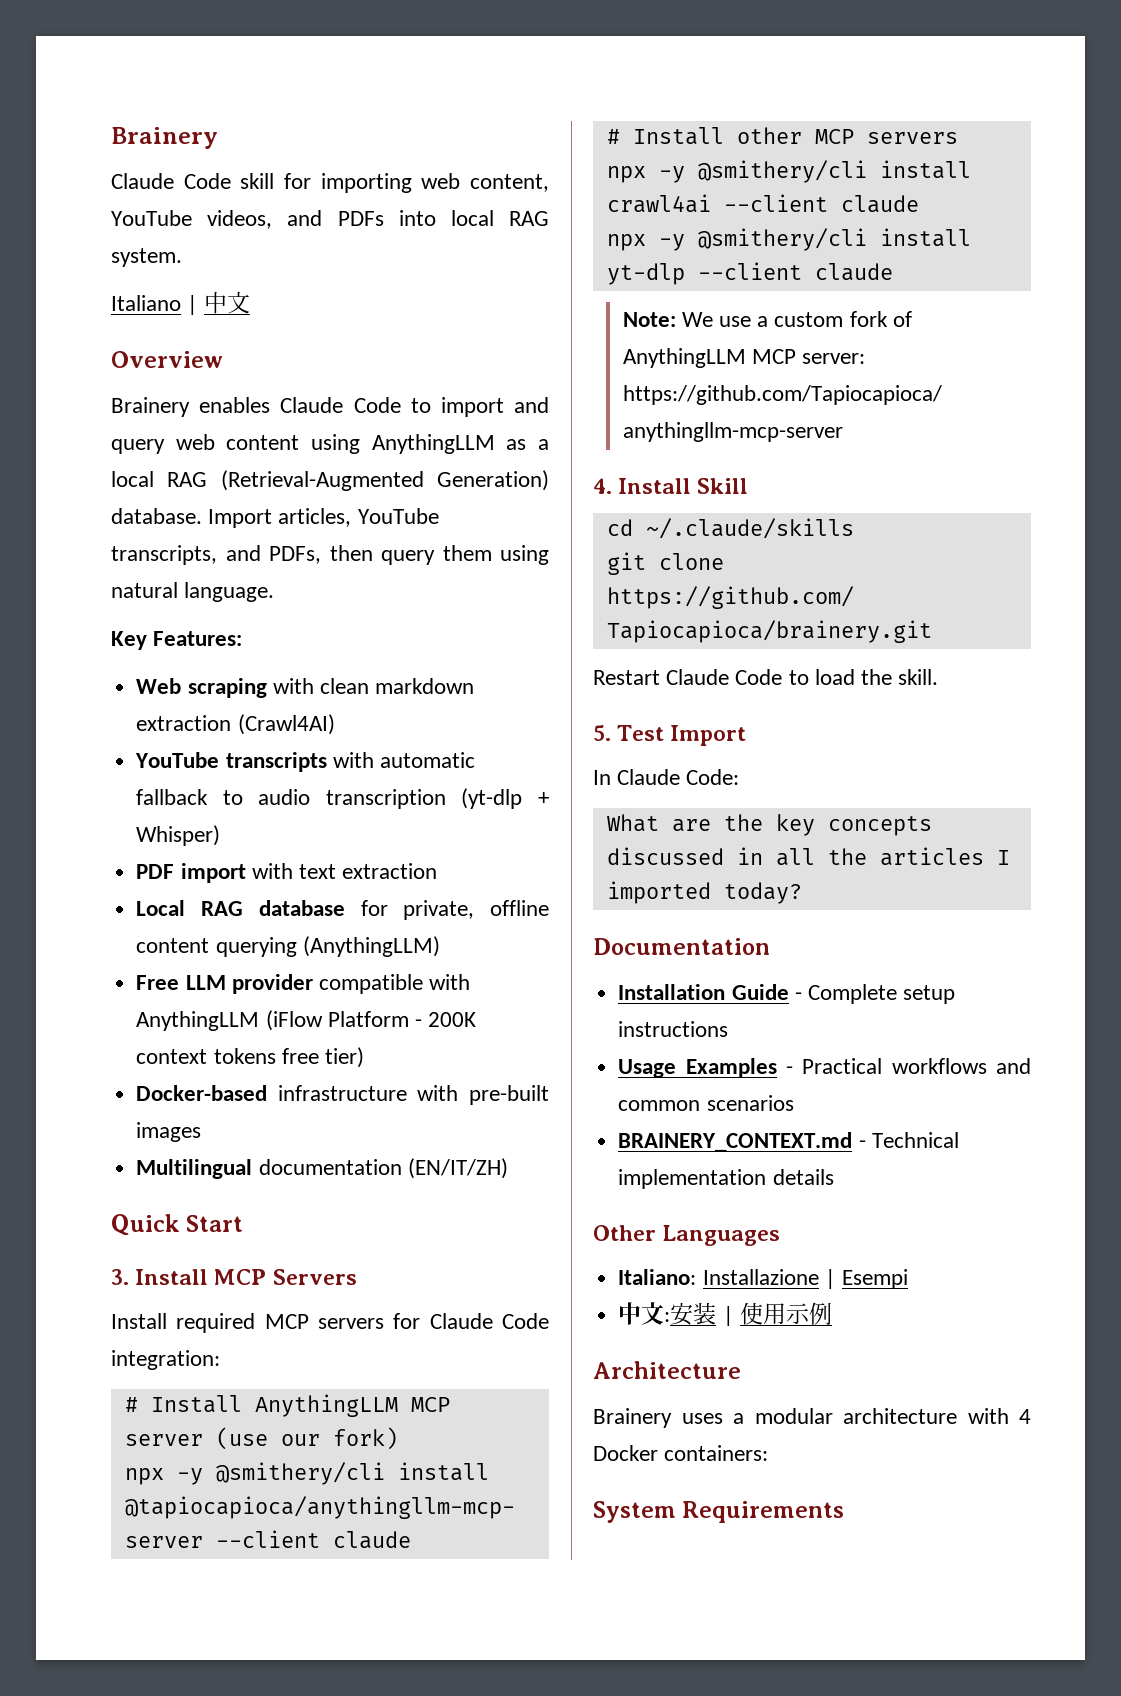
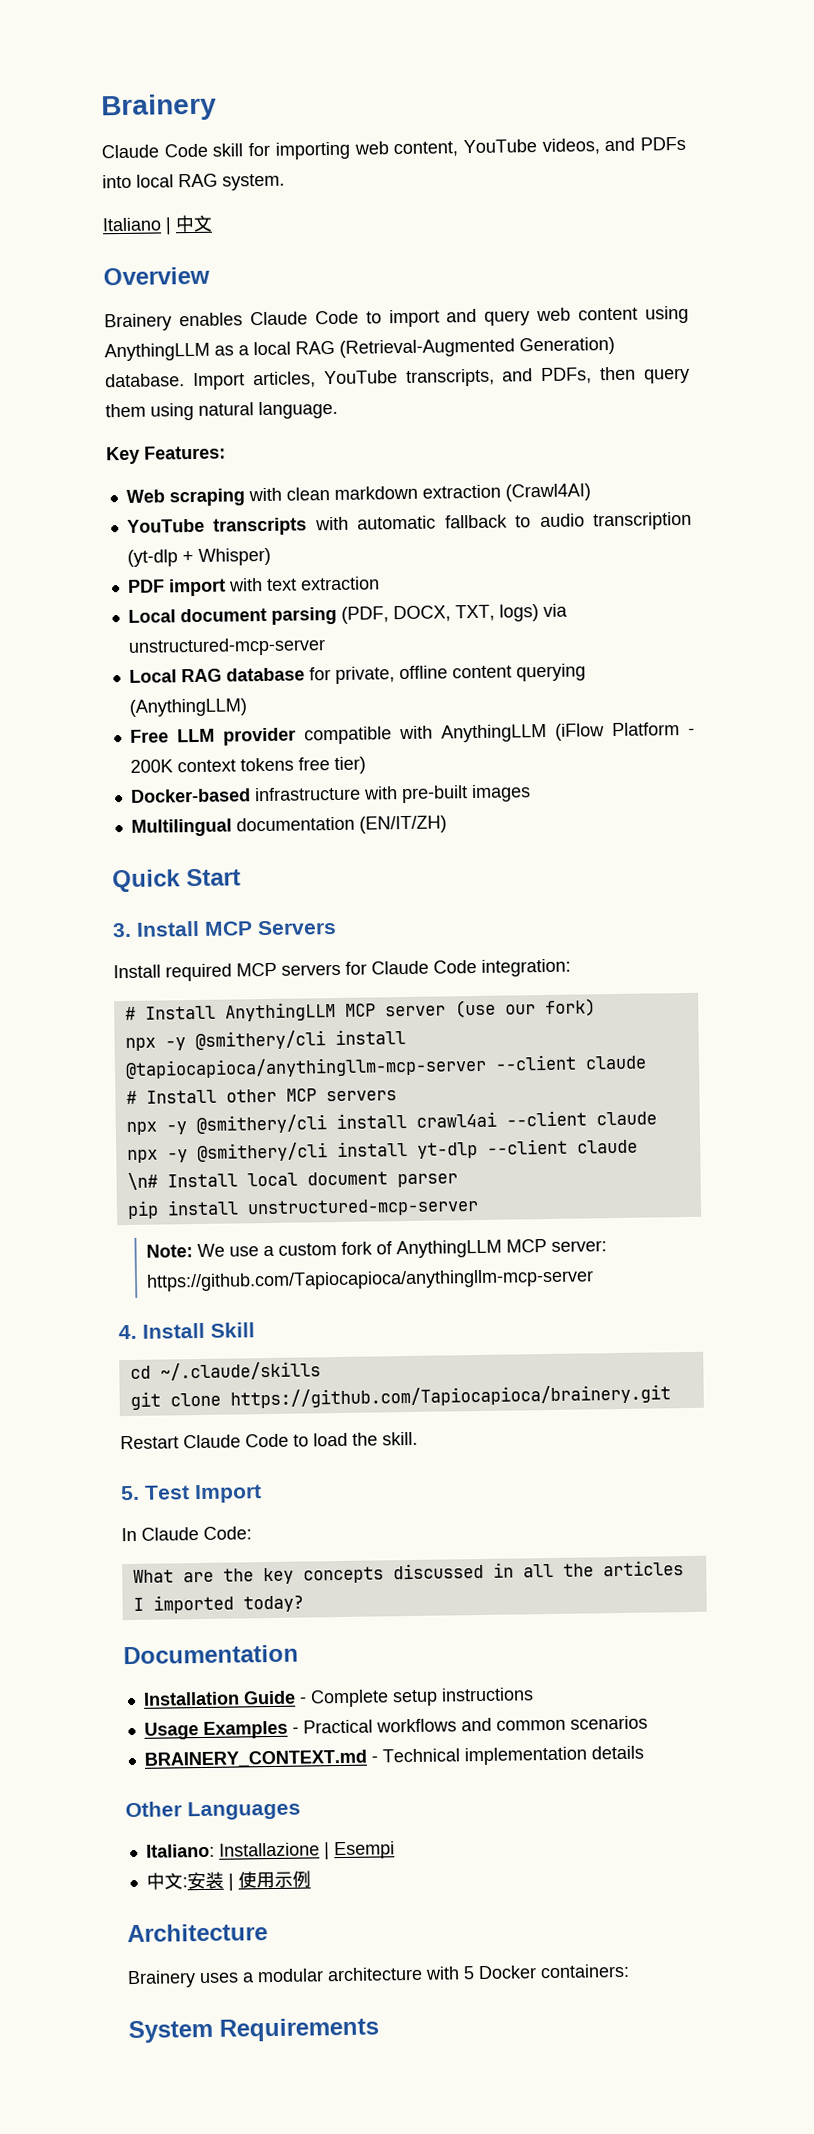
+ Local document parsing (PDF, DOCX, TXT, logs) via unstructured-mcp-server
+ \n# Install local document parser
+ pip install unstructured-mcp-server
- Brainery uses a modular architecture with 4 Docker containers:
+ Brainery uses a modular architecture with 5 Docker containers:

